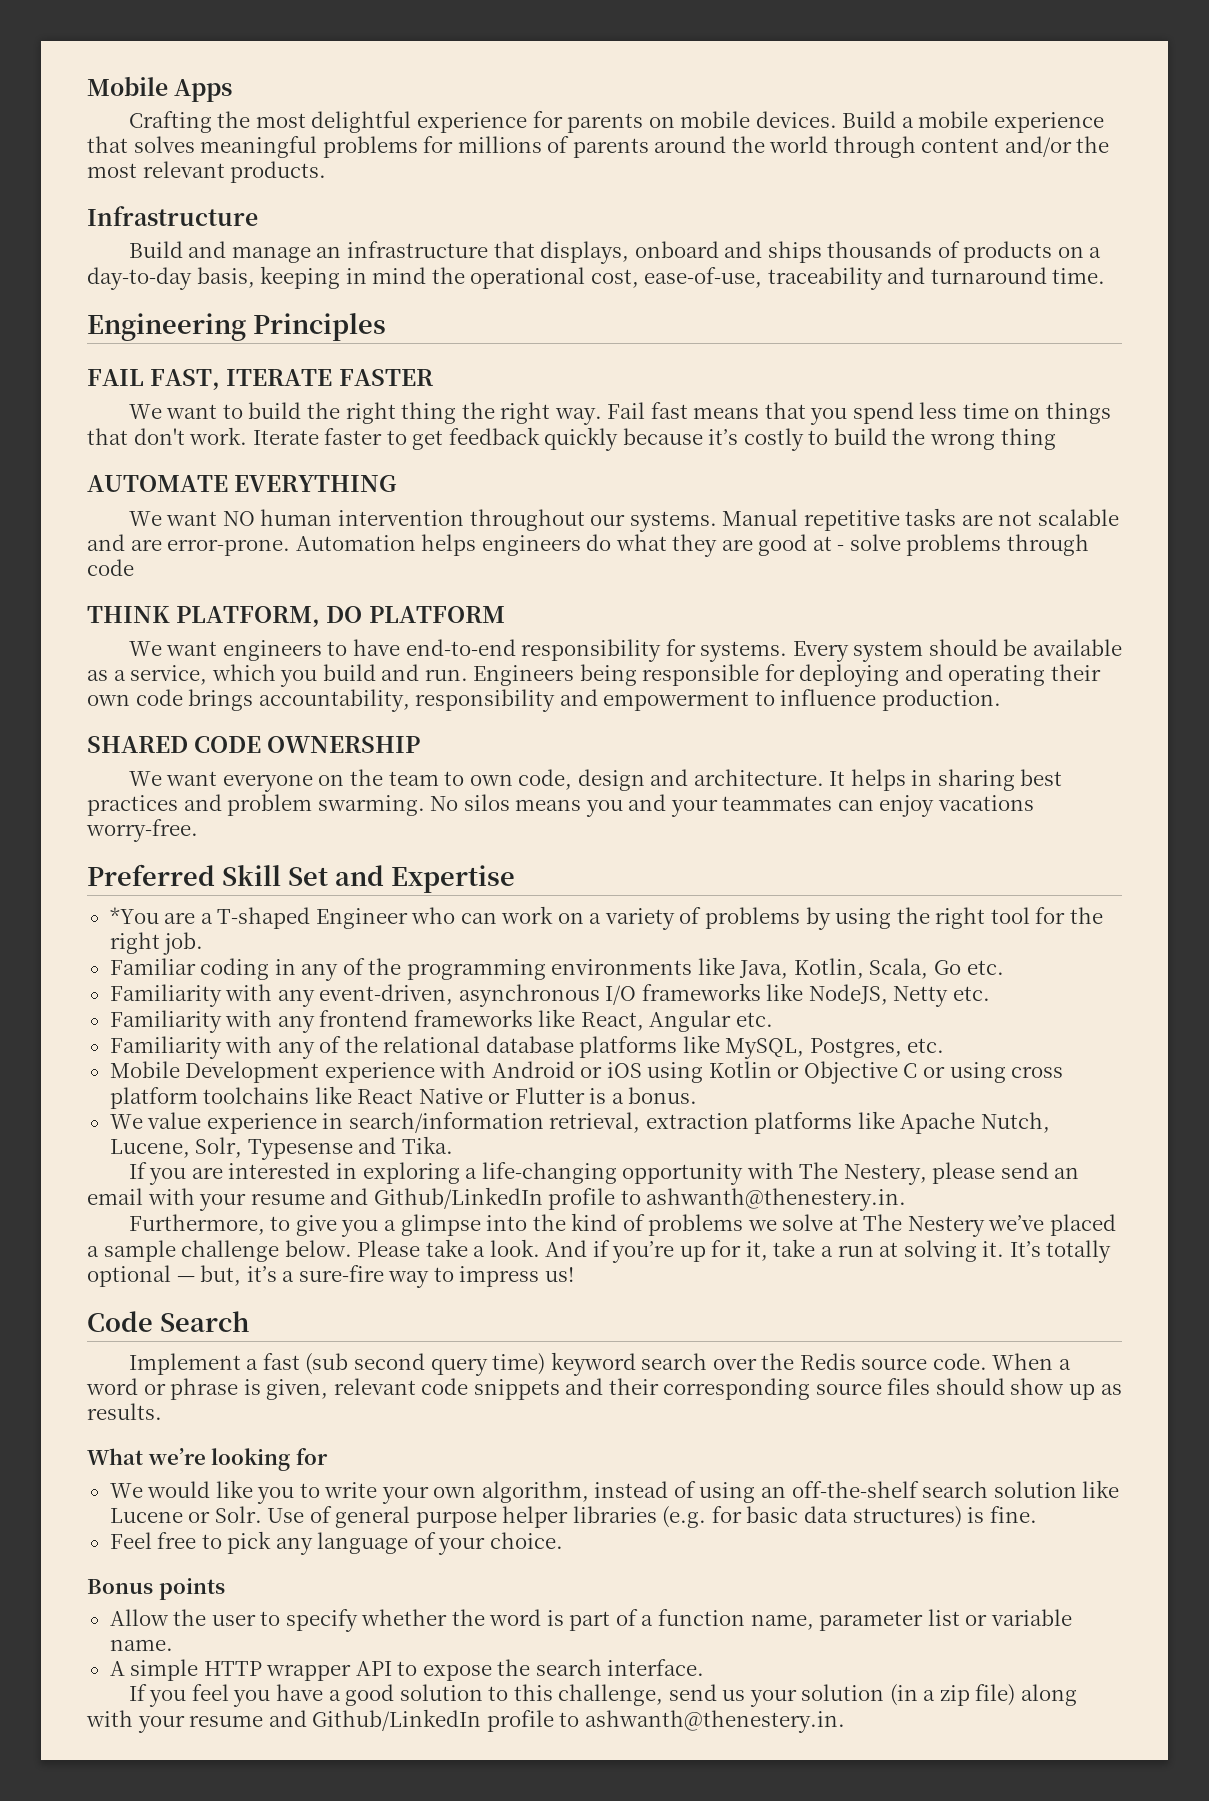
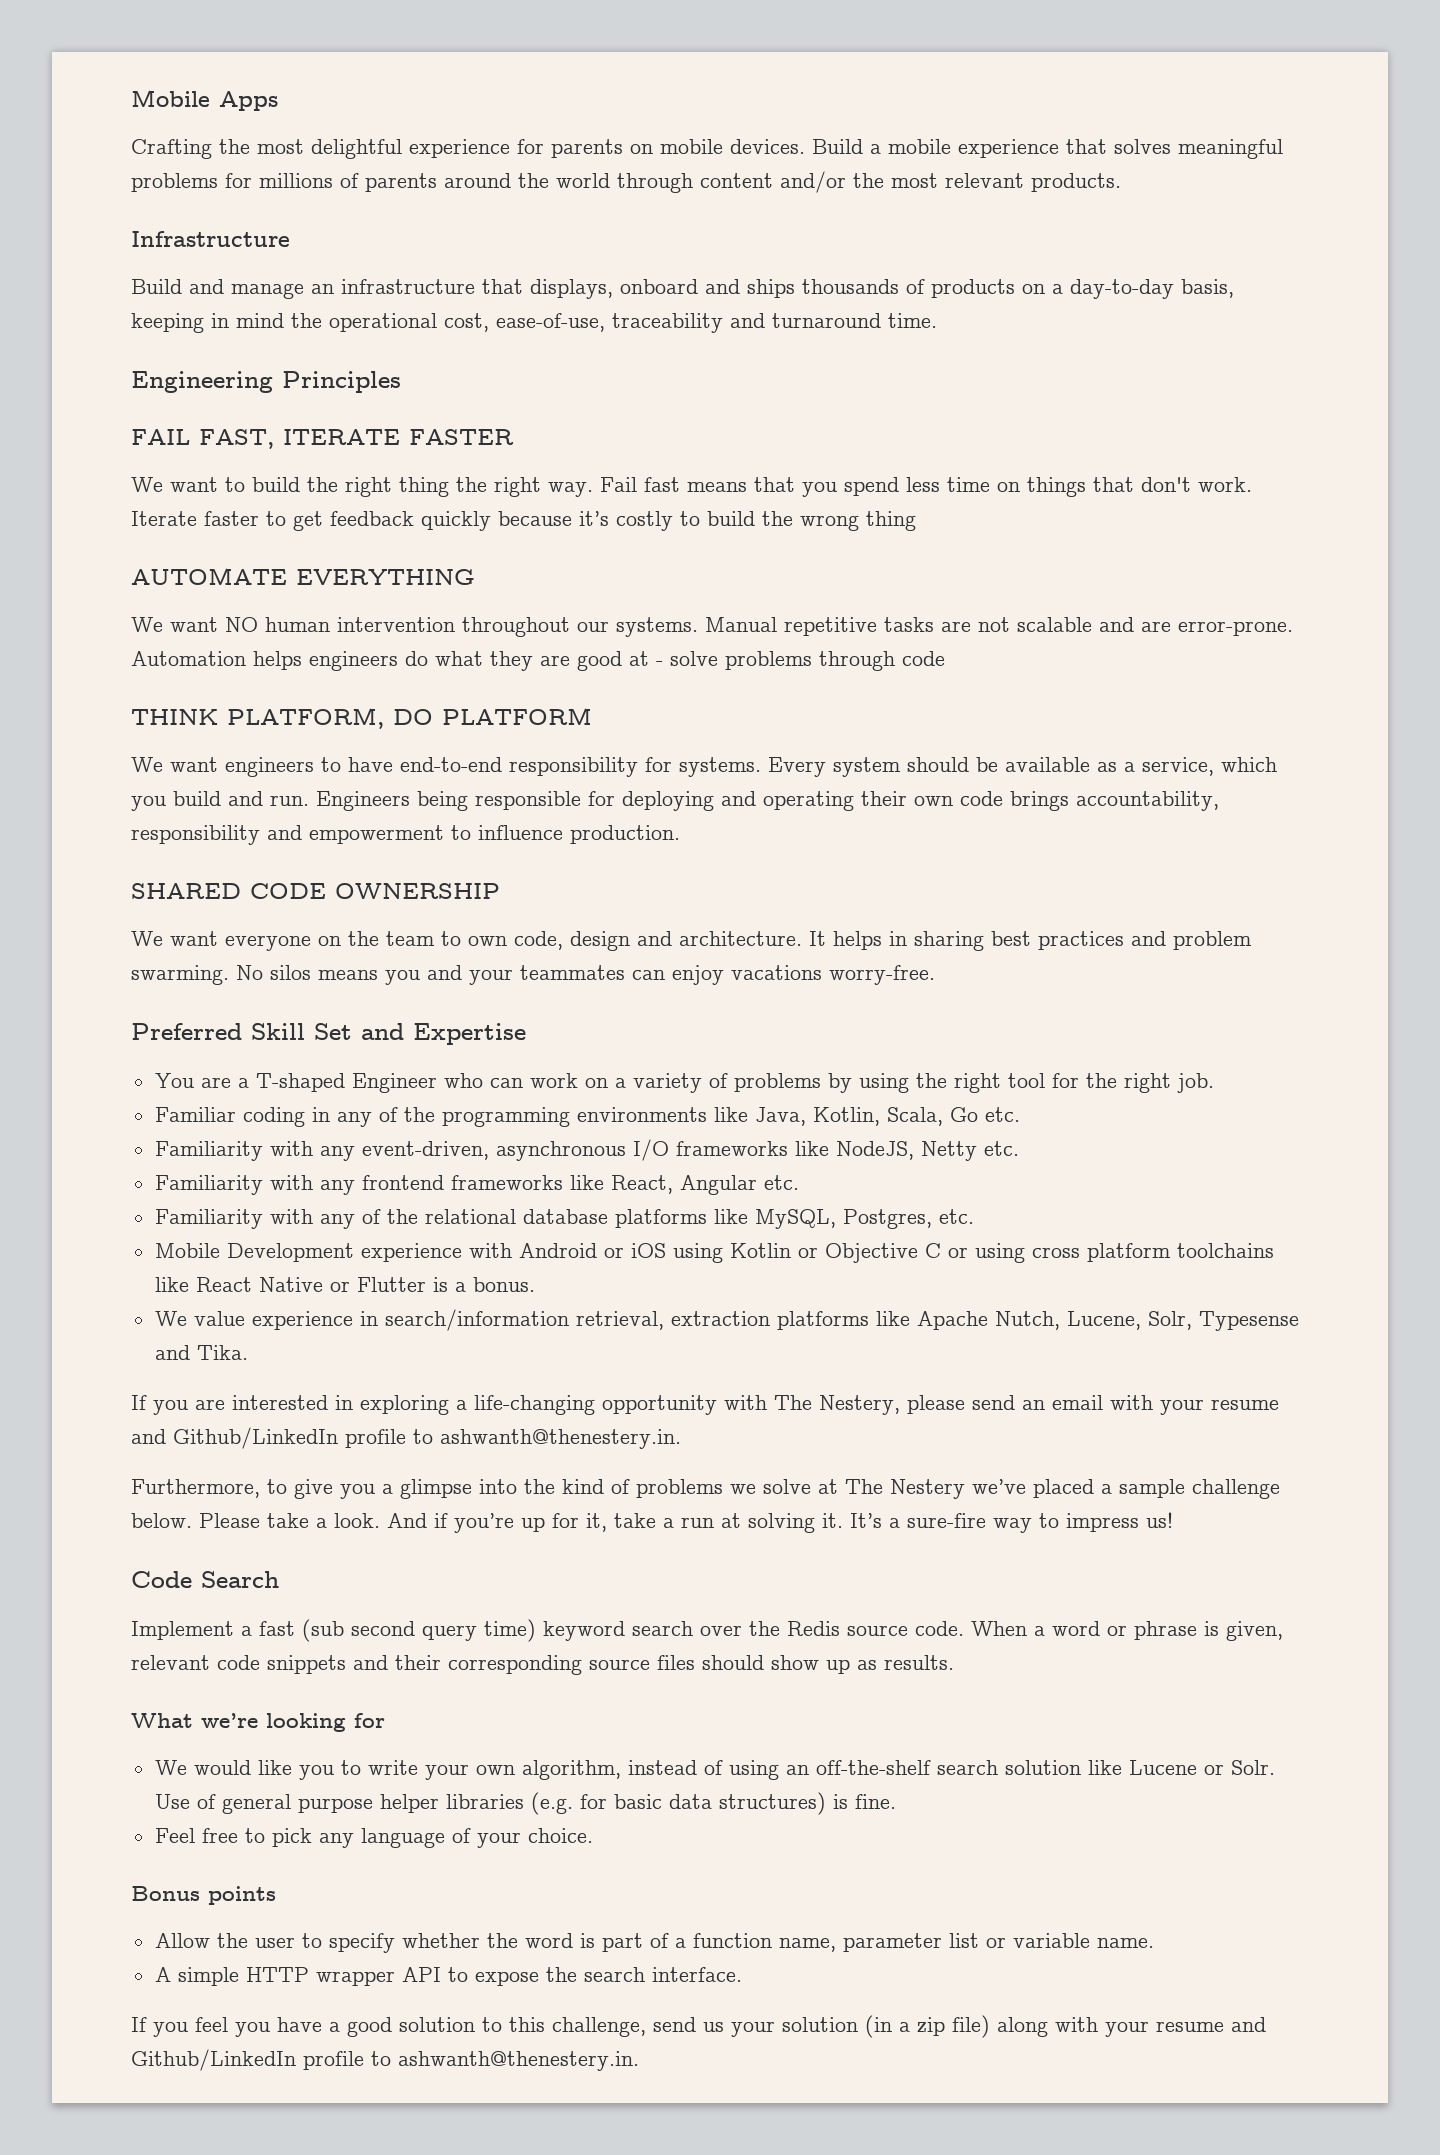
- *You are a T-shaped Engineer who can work on a variety of problems by using the right tool for the right job.
+ You are a T-shaped Engineer who can work on a variety of problems by using the right tool for the right job.
- It’s totally optional — but, it’s a sure-fire way to impress us!
+ It’s a sure-fire way to impress us!

